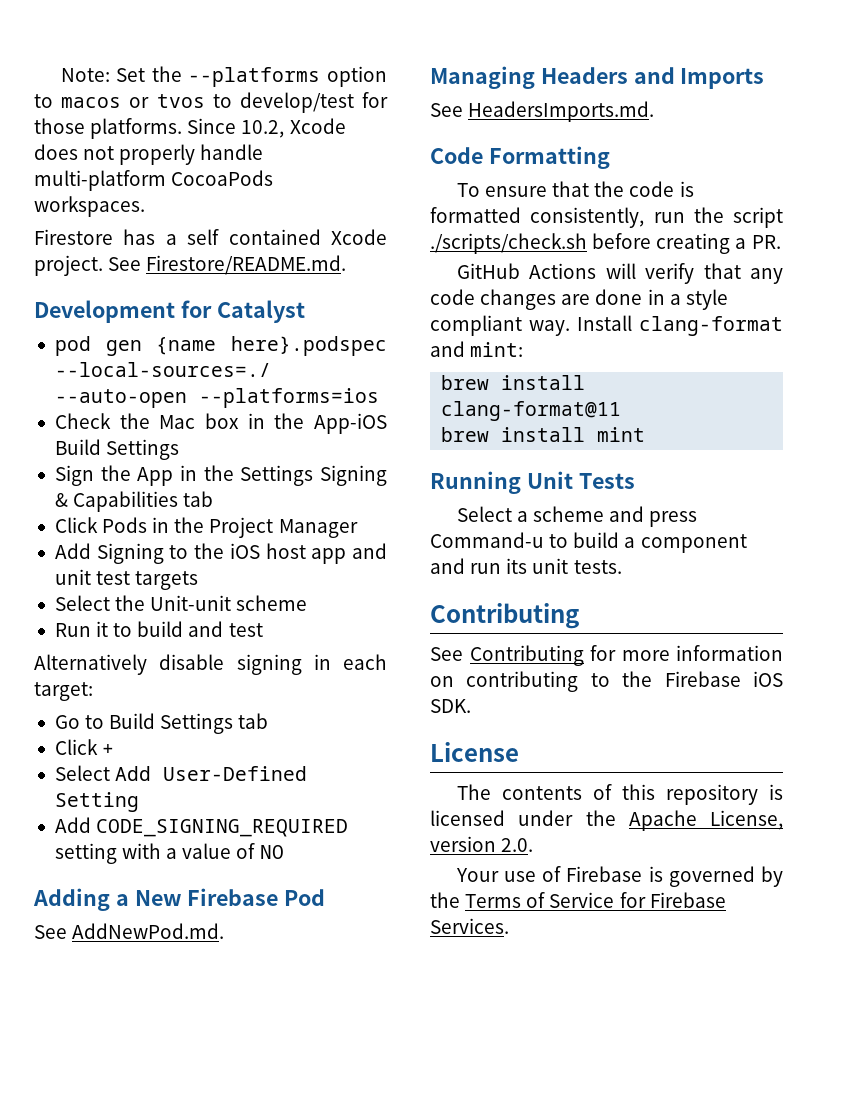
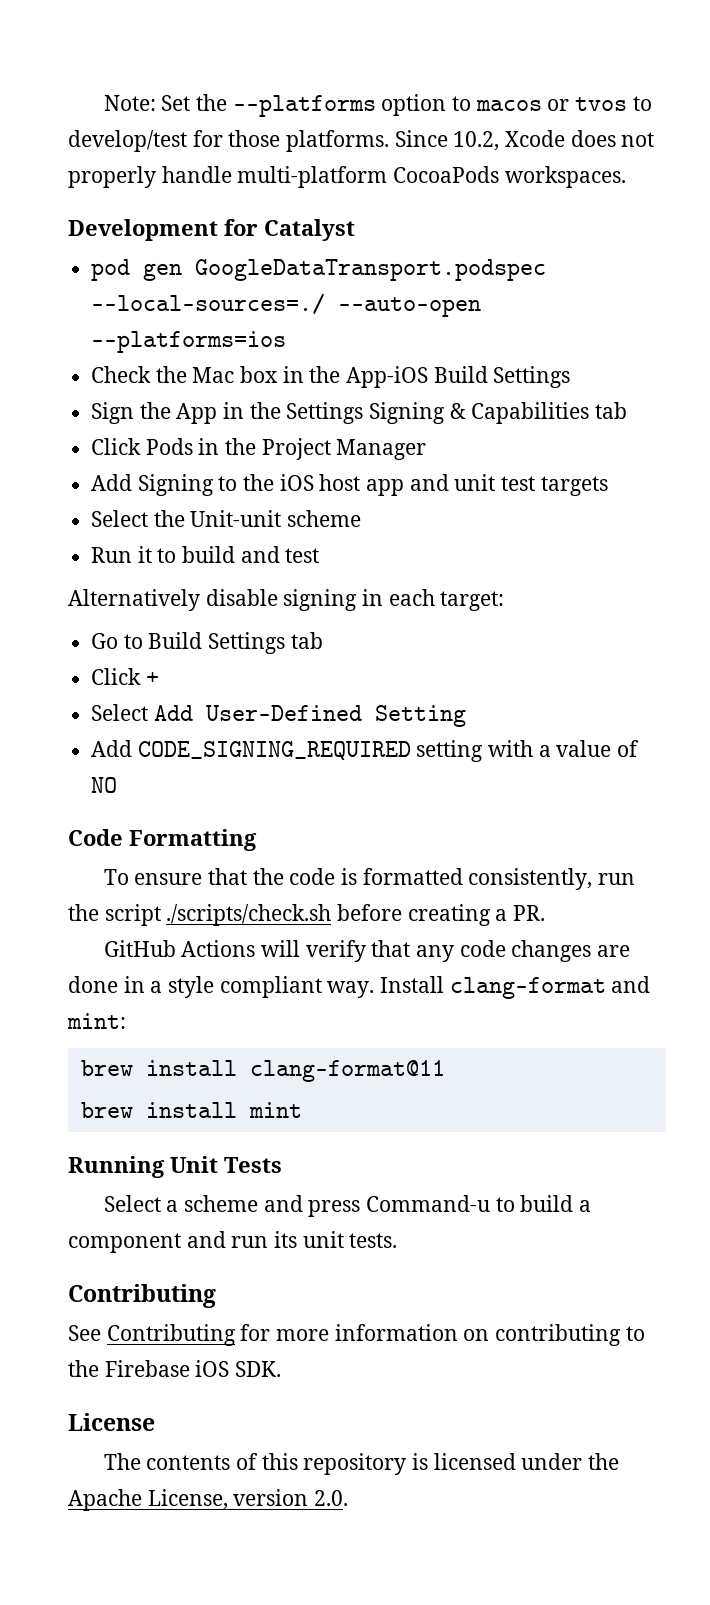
- Firestore has a self contained Xcode project. See Firestore/README.md.
- pod gen {name here}.podspec --local-sources=./ --auto-open --platforms=ios
+ pod gen GoogleDataTransport.podspec --local-sources=./ --auto-open --platforms=ios
- Adding a New Firebase Pod
- See AddNewPod.md.
- Managing Headers and Imports
- See HeadersImports.md.
- Your use of Firebase is governed by the Terms of Service for Firebase Services.

